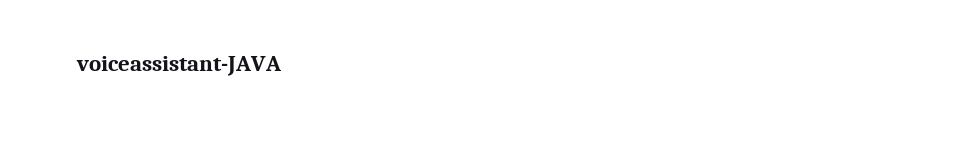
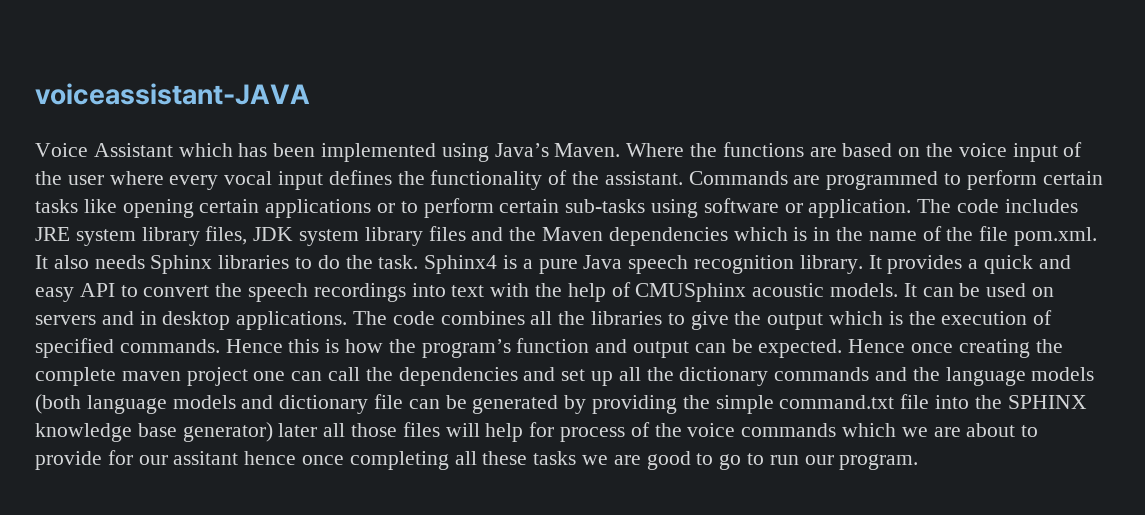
+ Voice Assistant which has been implemented using Java’s Maven. Where the functions are based on the voice input of the user where every vocal input defines the functionality of the assistant. Commands are programmed to perform certain tasks like opening certain applications or to perform certain sub-tasks using software or application. The code includes JRE system library files, JDK system library files and the Maven dependencies which is in the name of the file pom.xml. It also needs Sphinx libraries to do the task. Sphinx4 is a pure Java speech recognition library. It provides a quick and easy API to convert the speech recordings into text with the help of CMUSphinx acoustic models. It can be used on servers and in desktop applications. The code combines all the libraries to give the output which is the execution of specified commands. Hence this is how the program’s function and output can be expected. Hence once creating the complete maven project one can call the dependencies and set up all the dictionary commands and the language models (both language models and dictionary file can be generated by providing the simple command.txt file into the SPHINX knowledge base generator) later all those files will help for process of the voice commands which we are about to provide for our assitant hence once completing all these tasks we are good to go to run our program.

